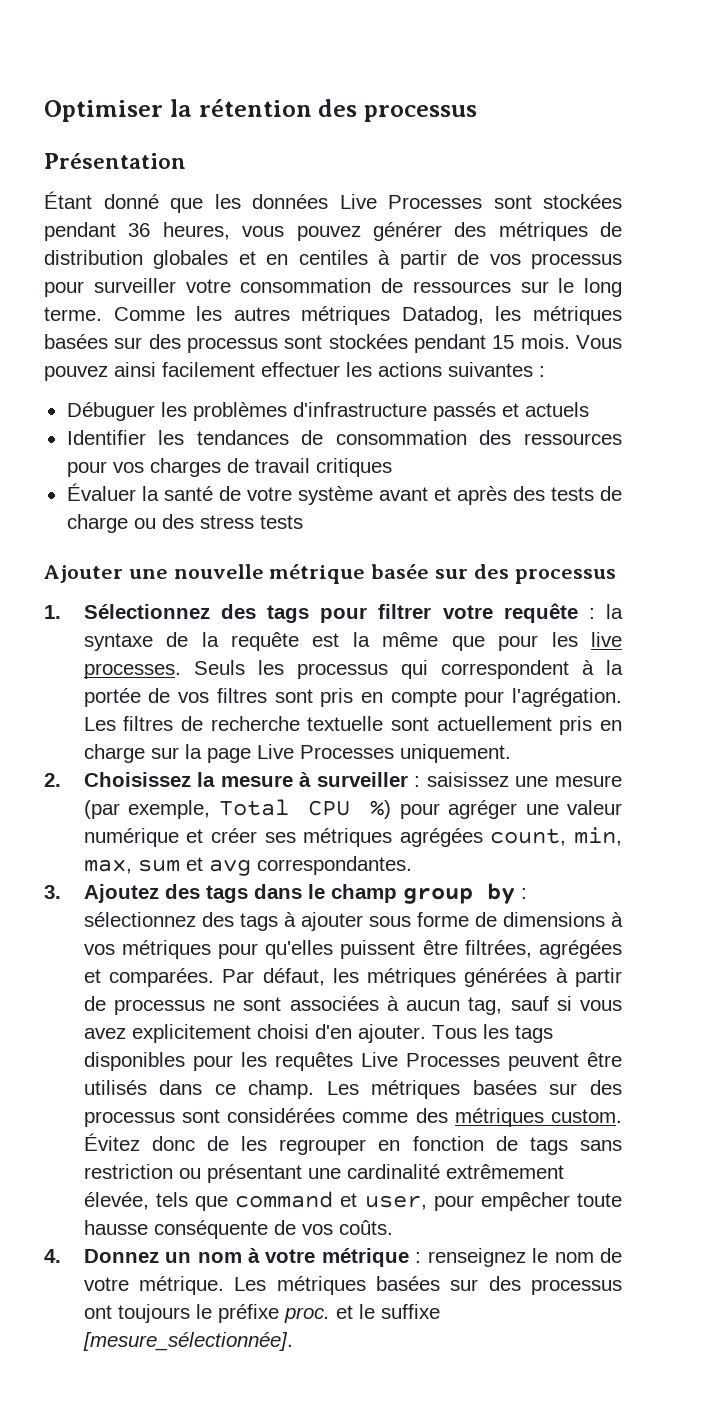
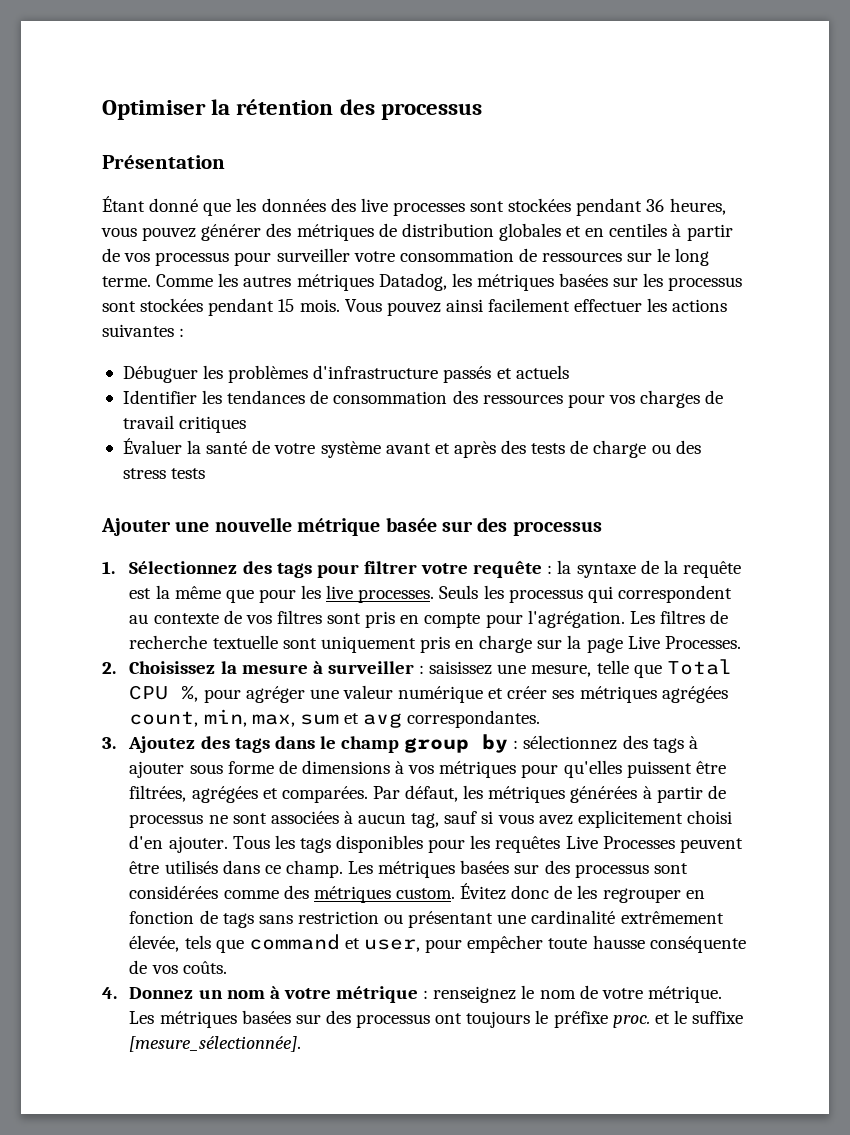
- Étant donné que les données Live Processes sont stockées pendant 36 heures, vous pouvez générer des métriques de distribution globales et en centiles à partir de vos processus pour surveiller votre consommation de ressources sur le long terme.
+ Étant donné que les données des live processes sont stockées pendant 36 heures, vous pouvez générer des métriques de distribution globales et en centiles à partir de vos processus pour surveiller votre consommation de ressources sur le long terme.
- Comme les autres métriques Datadog, les métriques basées sur des processus sont stockées pendant 15 mois.
+ Comme les autres métriques Datadog, les métriques basées sur les processus sont stockées pendant 15 mois.
- Seuls les processus qui correspondent à la portée de vos filtres sont pris en compte pour l'agrégation.
+ Seuls les processus qui correspondent au contexte de vos filtres sont pris en compte pour l'agrégation.
- Les filtres de recherche textuelle sont actuellement pris en charge sur la page Live Processes uniquement.
+ Les filtres de recherche textuelle sont uniquement pris en charge sur la page Live Processes.
- 2. Choisissez la mesure à surveiller : saisissez une mesure (par exemple, Total CPU %) pour agréger une valeur numérique et créer ses métriques agrégées count, min, max, sum et avg correspondantes.
+ 2. Choisissez la mesure à surveiller : saisissez une mesure, telle que Total CPU %, pour agréger une valeur numérique et créer ses métriques agrégées count, min, max, sum et avg correspondantes.

